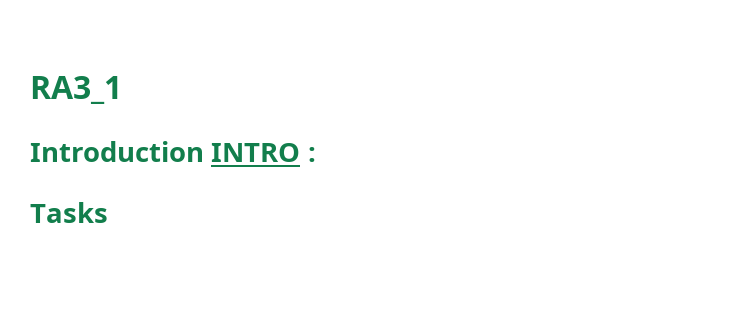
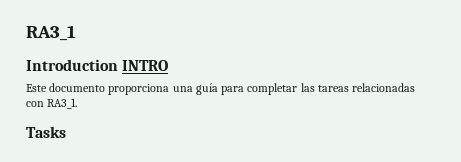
- Introduction INTRO :
+ Introduction INTRO
+ Este documento proporciona una guía para completar las tareas relacionadas con RA3_1.

